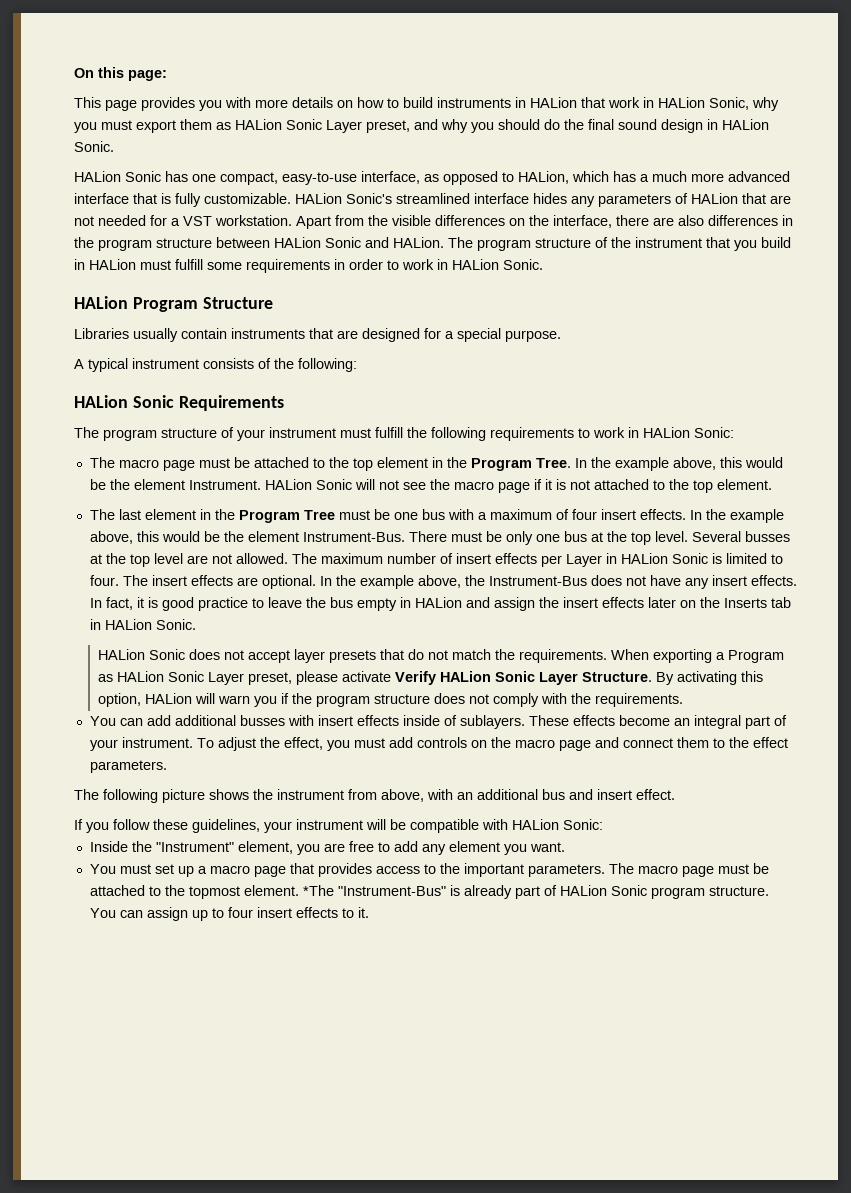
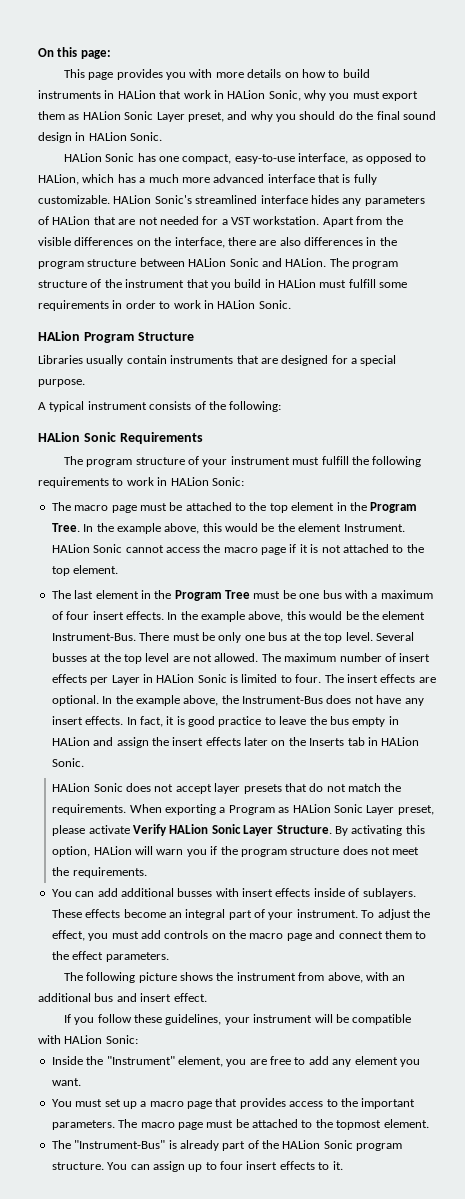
- HALion Sonic will not see the macro page if it is not attached to the top element.
+ HALion Sonic cannot access the macro page if it is not attached to the top element.
- By activating this option, HALion will warn you if the program structure does not comply with the requirements.
+ By activating this option, HALion will warn you if the program structure does not meet the requirements.
- The macro page must be attached to the topmost element. *The "Instrument-Bus" is already part of HALion Sonic program structure.
+ The macro page must be attached to the topmost element.
+ The "Instrument-Bus" is already part of the HALion Sonic program structure.

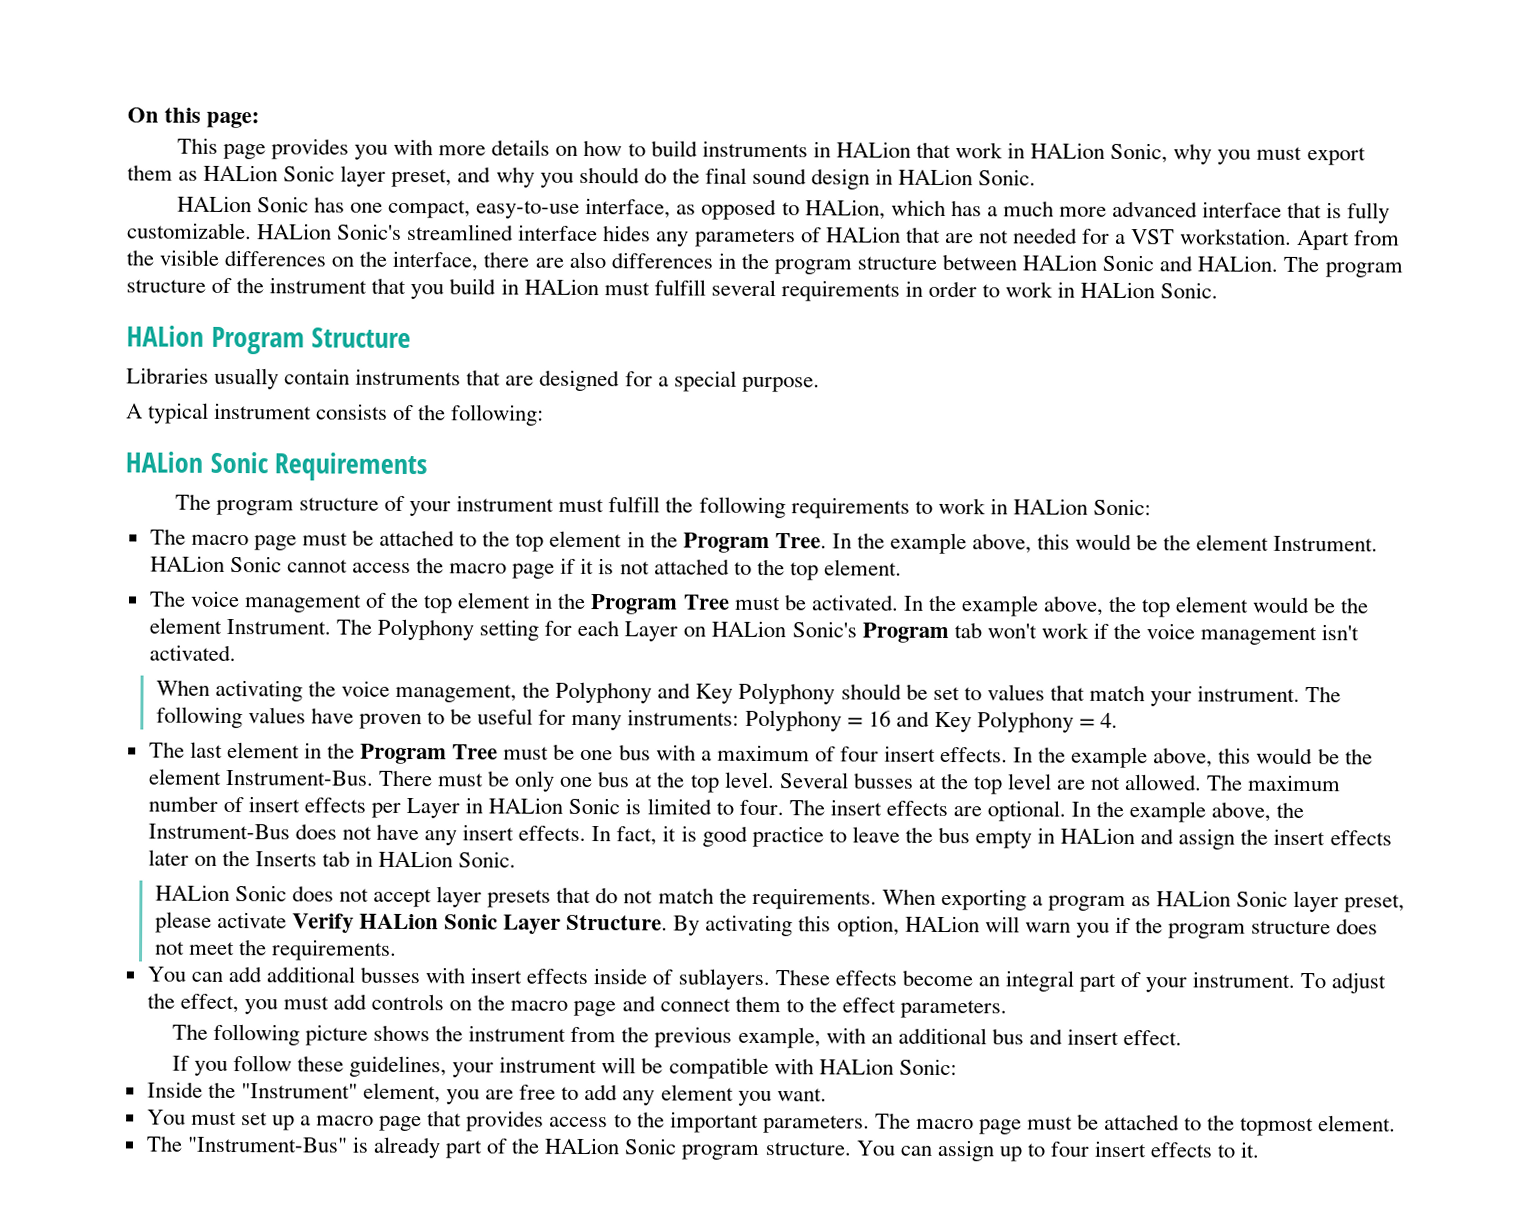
- This page provides you with more details on how to build instruments in HALion that work in HALion Sonic, why you must export them as HALion Sonic Layer preset, and why you should do the final sound design in HALion Sonic.
+ This page provides you with more details on how to build instruments in HALion that work in HALion Sonic, why you must export them as HALion Sonic layer preset, and why you should do the final sound design in HALion Sonic.
- The program structure of the instrument that you build in HALion must fulfill some requirements in order to work in HALion Sonic.
+ The program structure of the instrument that you build in HALion must fulfill several requirements in order to work in HALion Sonic.
+ The voice management of the top element in the Program Tree must be activated. In the example above, the top element would be the element Instrument. The Polyphony setting for each Layer on HALion Sonic's Program tab won't work if the voice management isn't activated.
+ When activating the voice management, the Polyphony and Key Polyphony should be set to values that match your instrument. The following values have proven to be useful for many instruments: Polyphony = 16 and Key Polyphony = 4.
- When exporting a Program as HALion Sonic Layer preset, please activate Verify HALion Sonic Layer Structure.
+ When exporting a program as HALion Sonic layer preset, please activate Verify HALion Sonic Layer Structure.
- The following picture shows the instrument from above, with an additional bus and insert effect.
+ The following picture shows the instrument from the previous example, with an additional bus and insert effect.

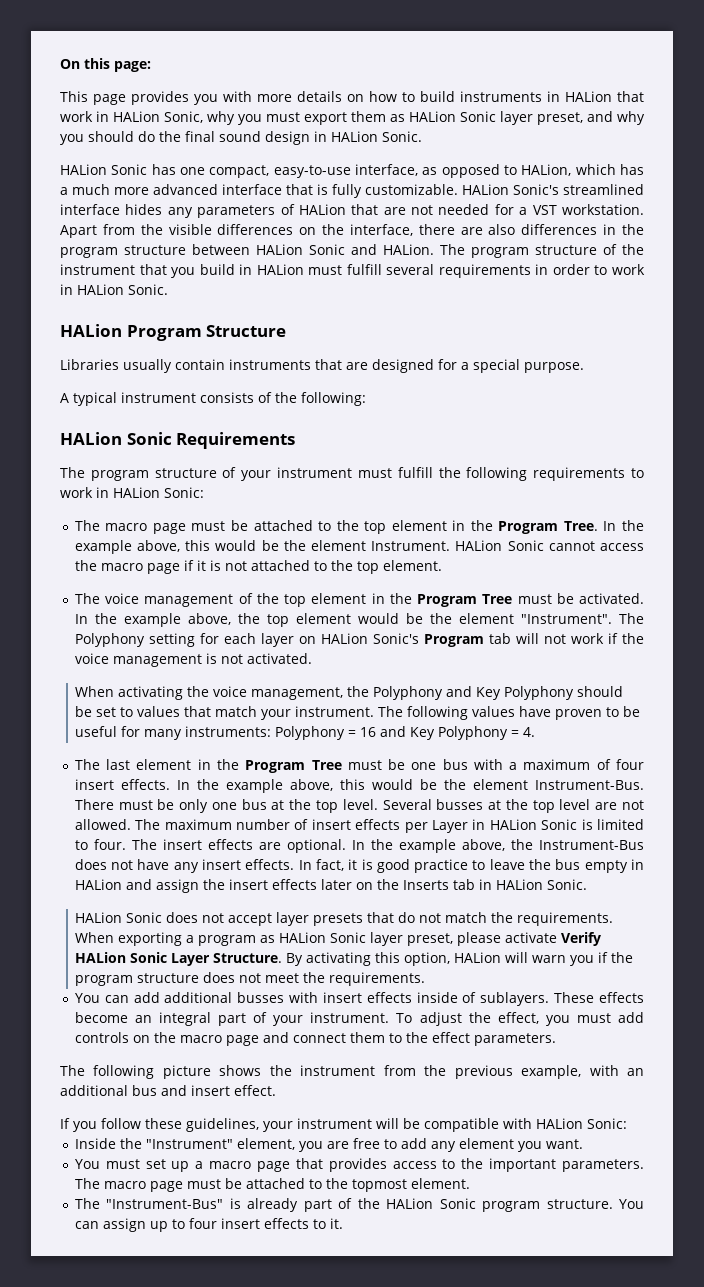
- In the example above, the top element would be the element Instrument.
+ In the example above, the top element would be the element "Instrument".
- The Polyphony setting for each Layer on HALion Sonic's Program tab won't work if the voice management isn't activated.
+ The Polyphony setting for each layer on HALion Sonic's Program tab will not work if the voice management is not activated.

